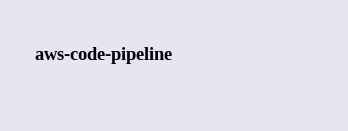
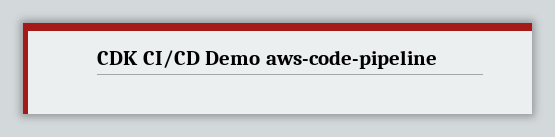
- aws-code-pipeline
+ CDK CI/CD Demo aws-code-pipeline

